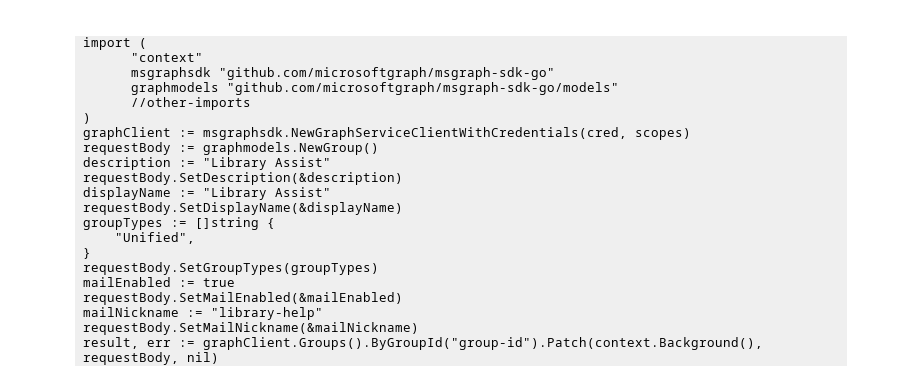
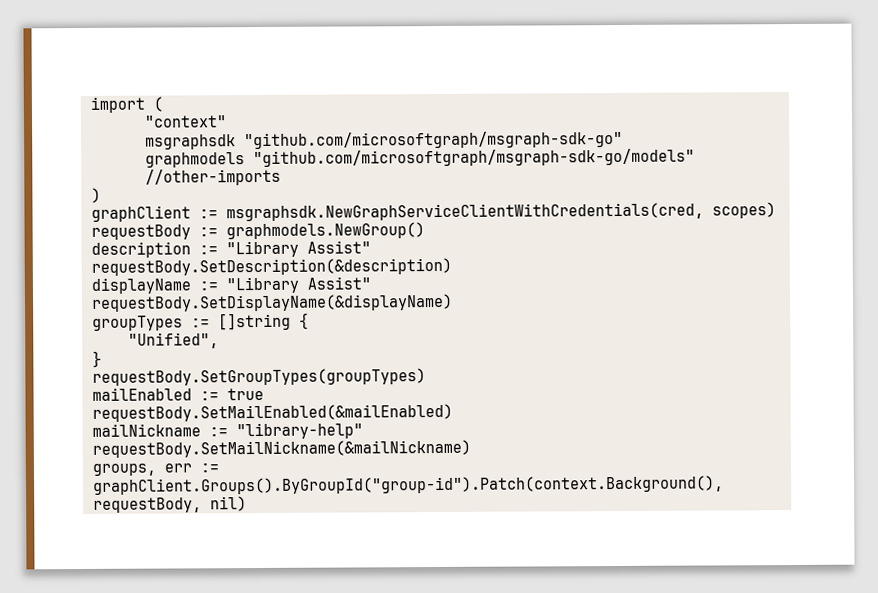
- result, err := graphClient.Groups().ByGroupId("group-id").Patch(context.Background(), requestBody, nil)
+ groups, err := graphClient.Groups().ByGroupId("group-id").Patch(context.Background(), requestBody, nil)

